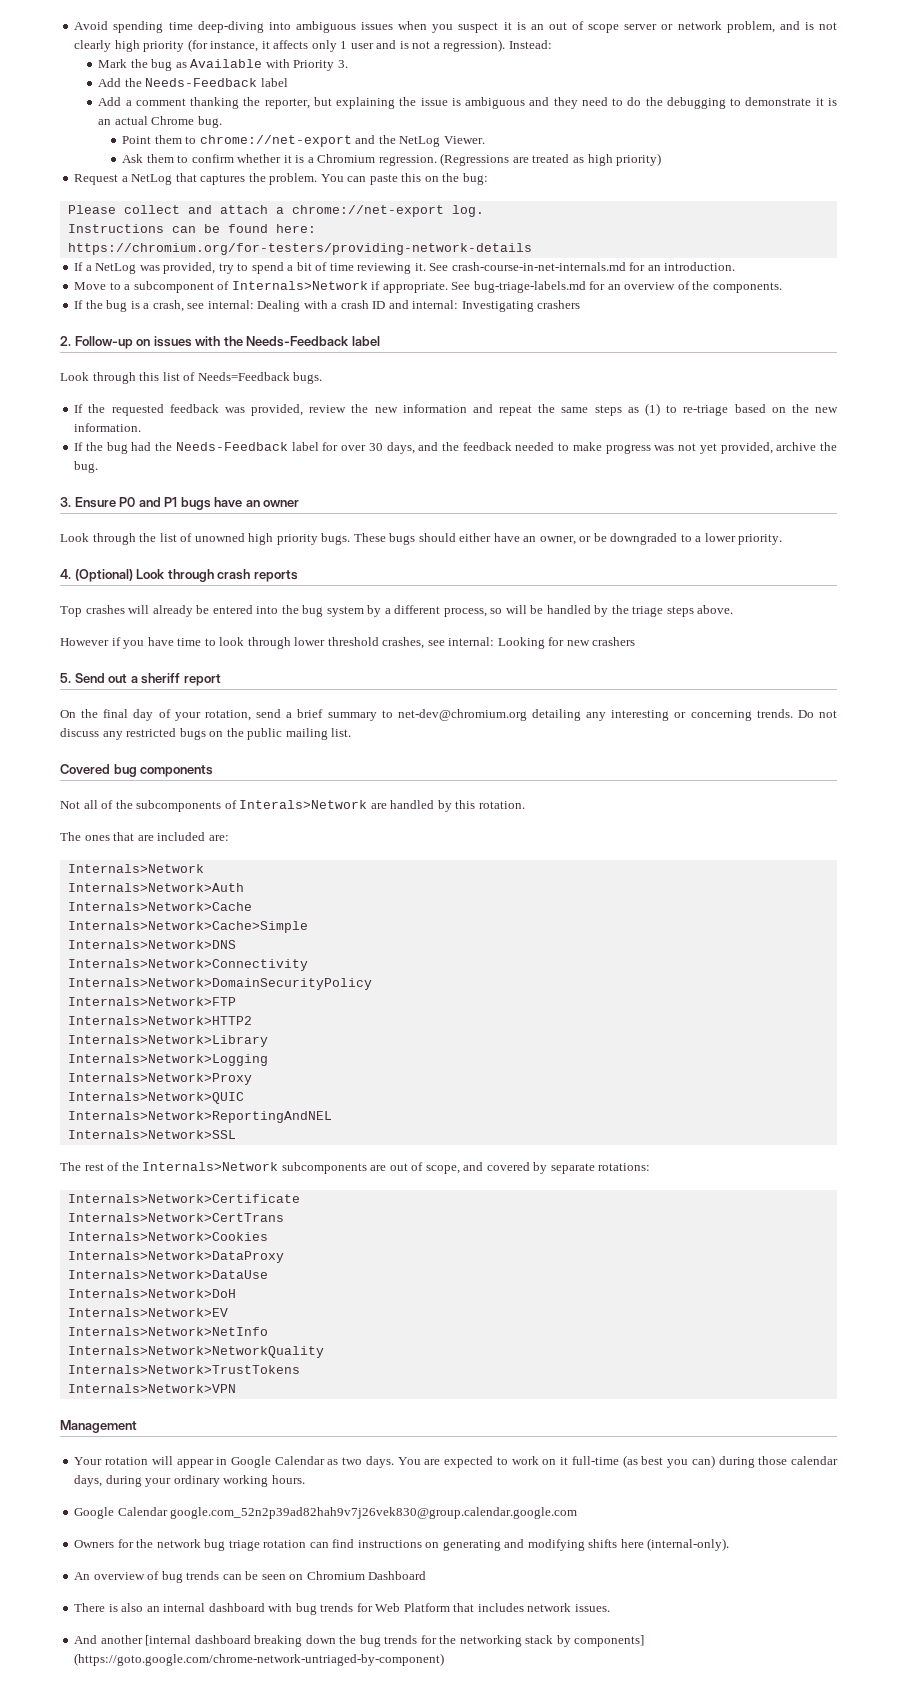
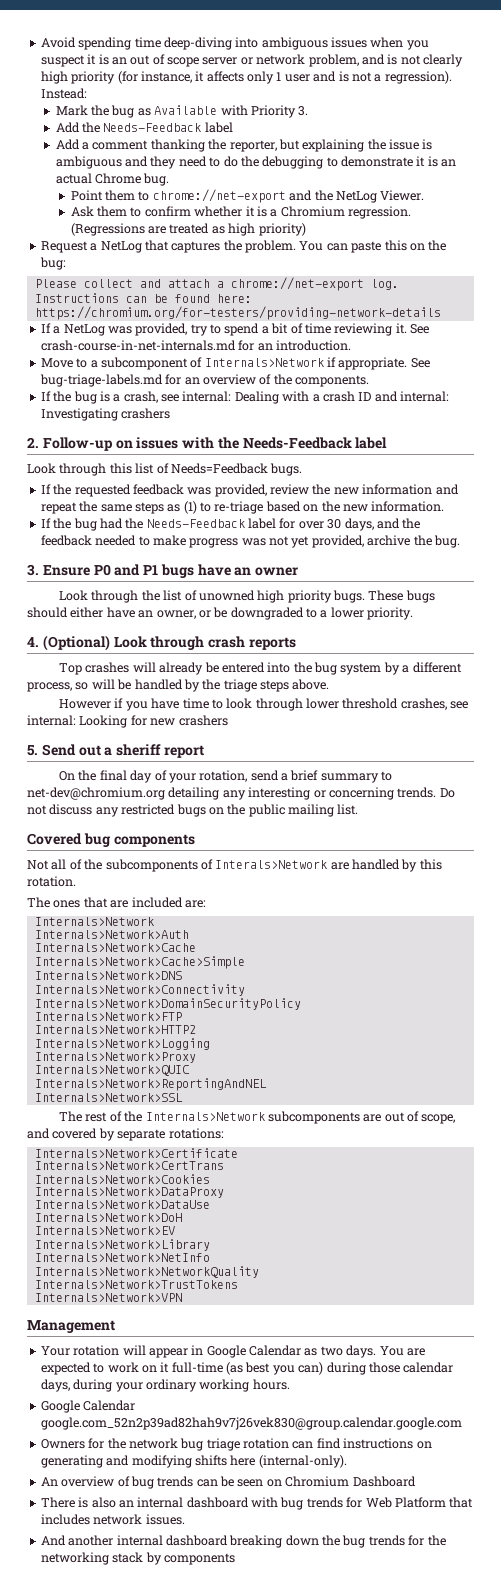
- Internals>Network>Library
+ Internals>Network>Library
- And another [internal dashboard breaking down the bug trends for the networking stack by components] (https://goto.google.com/chrome-network-untriaged-by-component)
+ And another internal dashboard breaking down the bug trends for the networking stack by components

